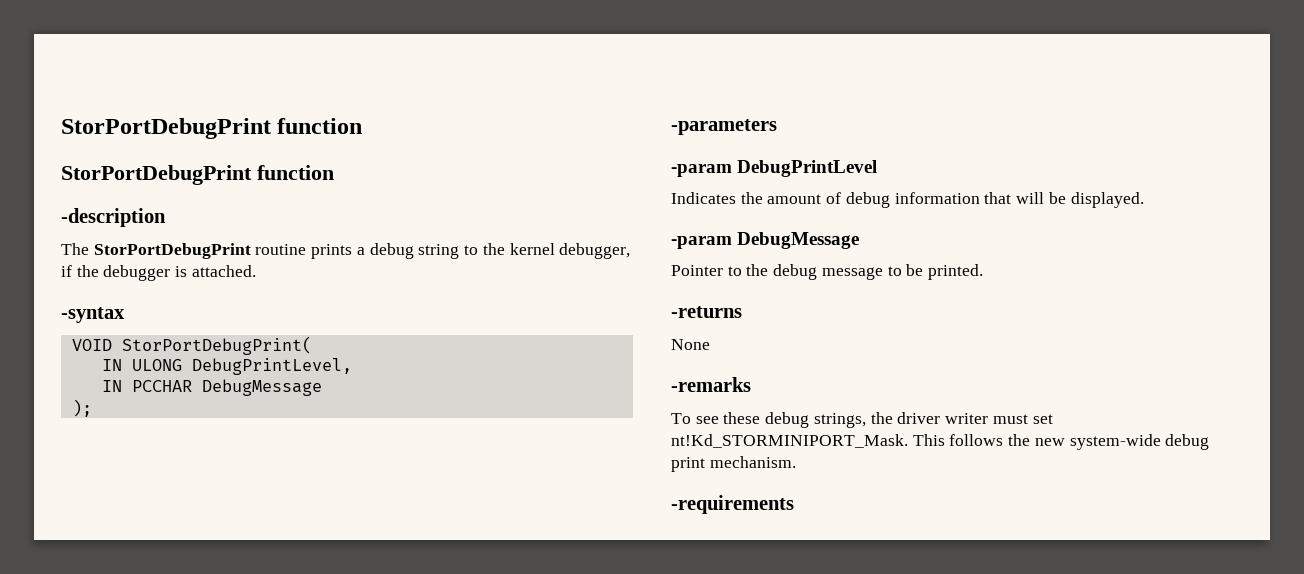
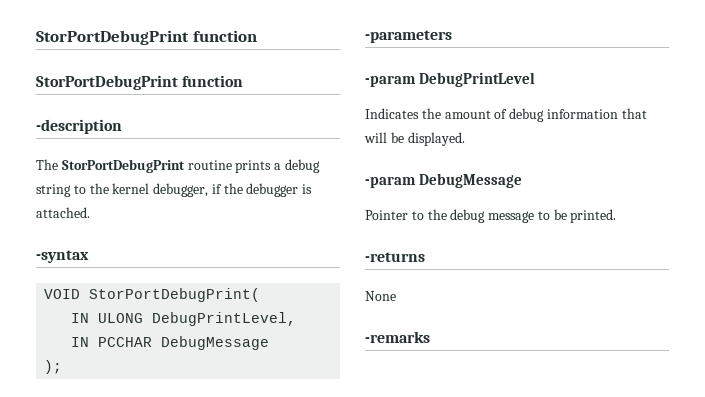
- To see these debug strings, the driver writer must set nt!Kd_STORMINIPORT_Mask. This follows the new system-wide debug print mechanism.
- -requirements

